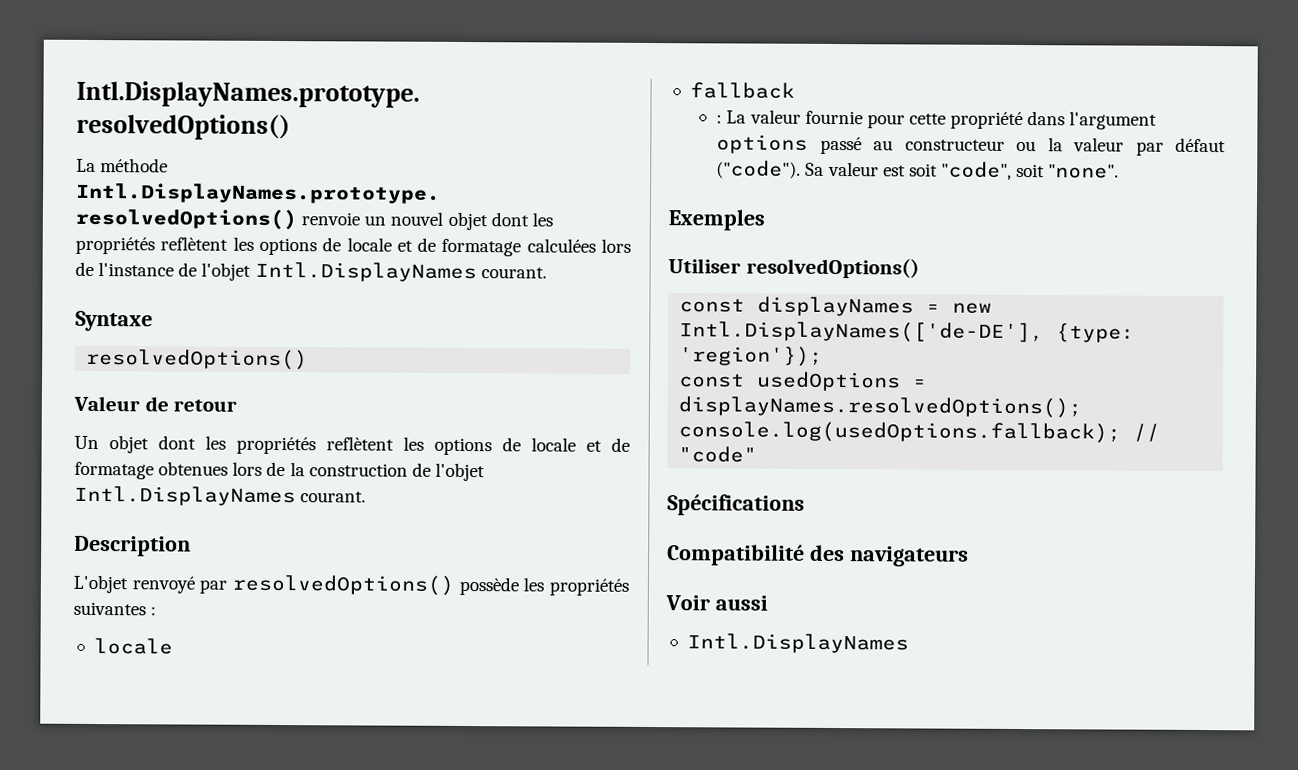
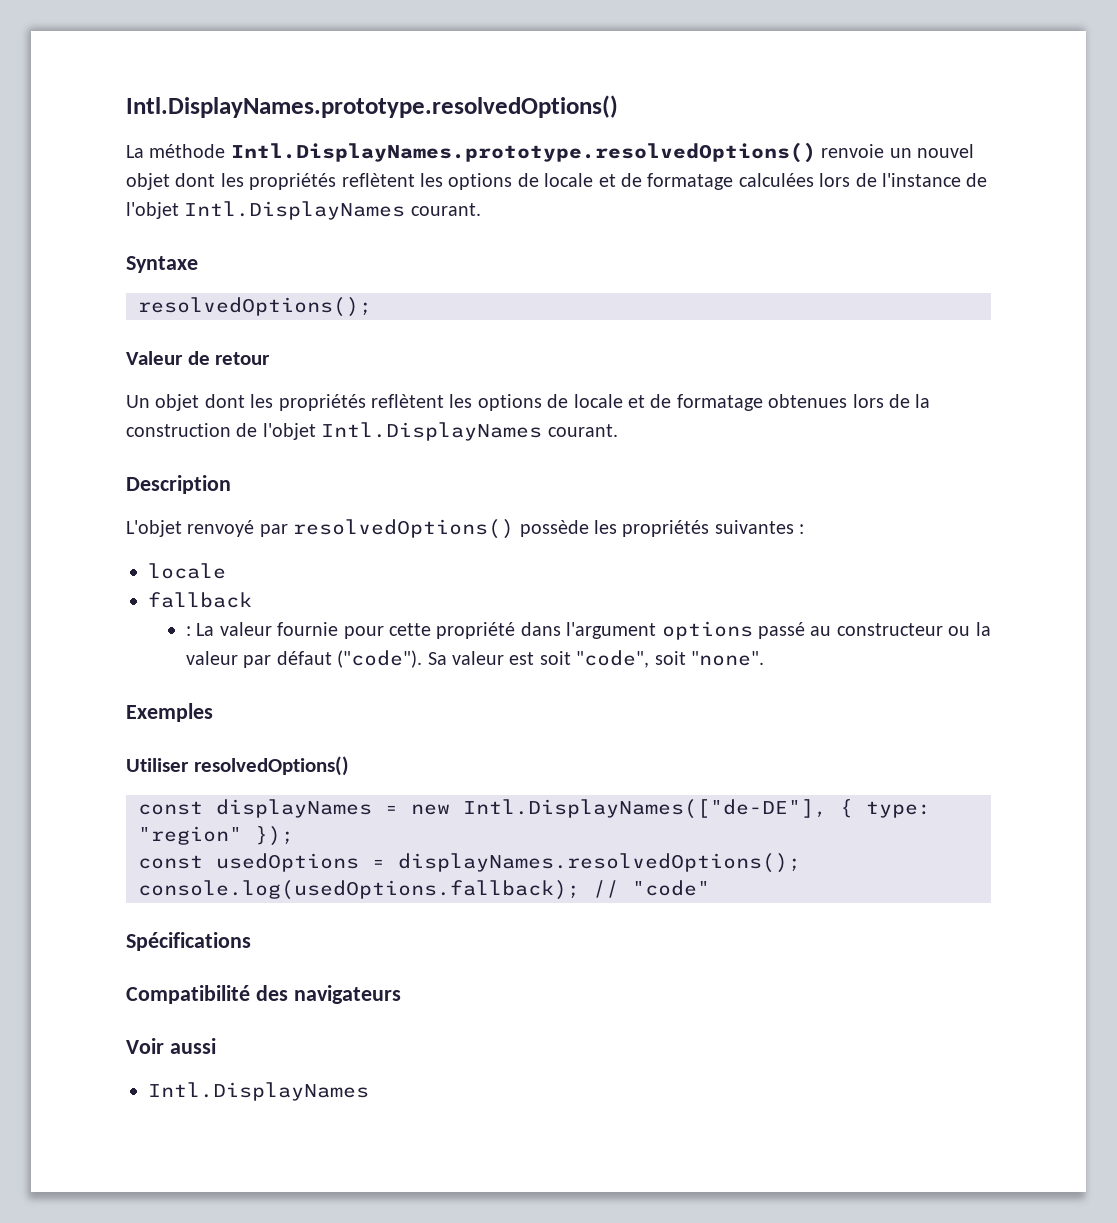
  Syntaxe
- resolvedOptions()
+ resolvedOptions();
- const displayNames = new Intl.DisplayNames(['de-DE'], {type: 'region'});
+ const displayNames = new Intl.DisplayNames(["de-DE"], { type: "region" });

